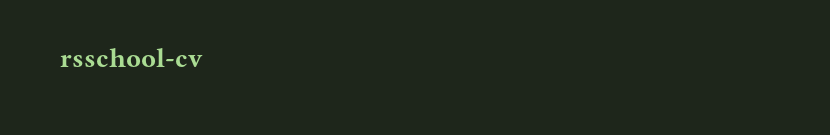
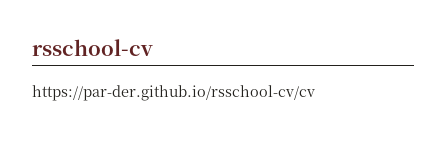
+ https://par-der.github.io/rsschool-cv/cv

